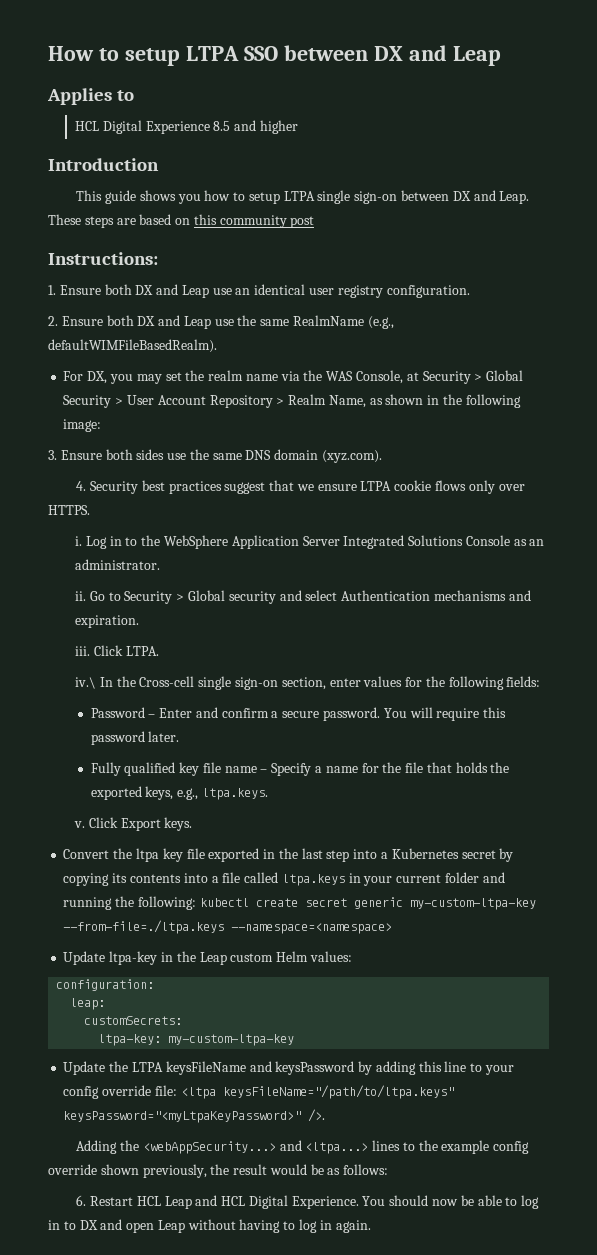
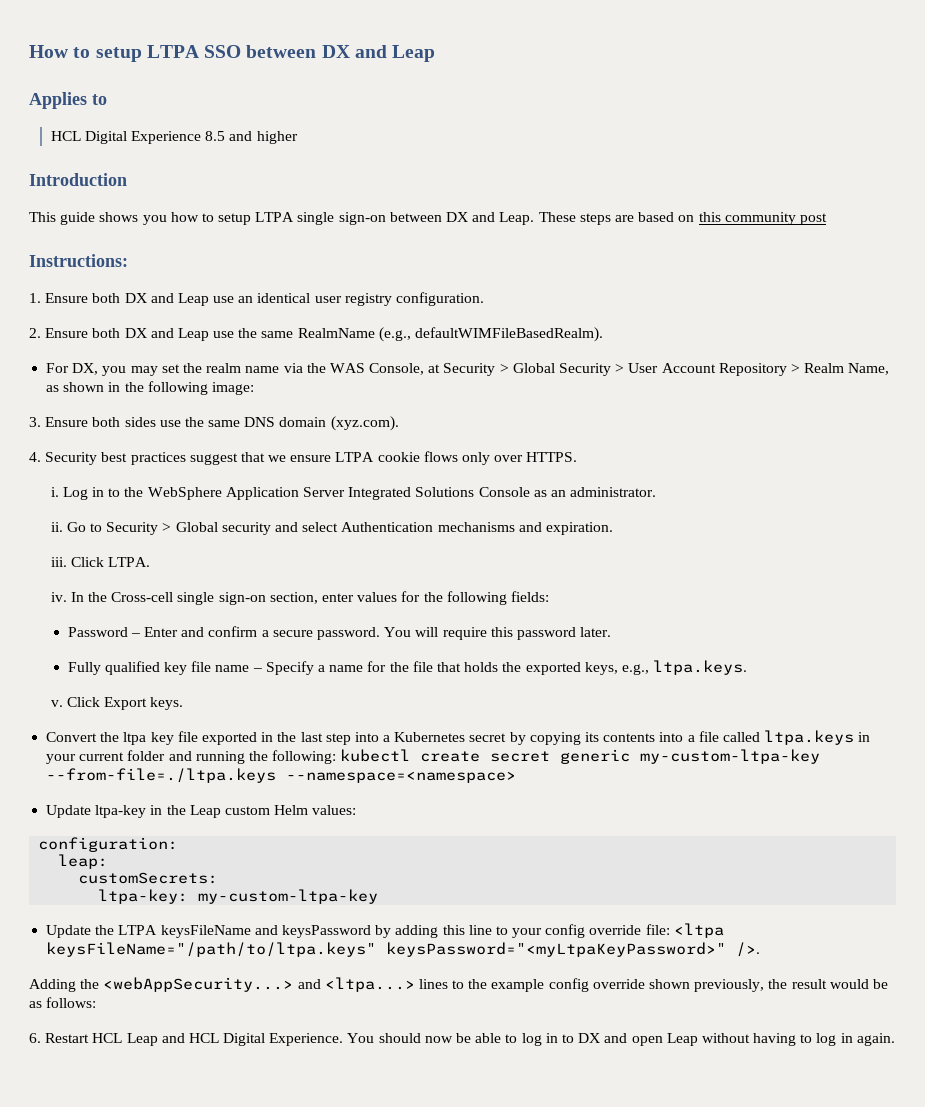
- iv.\ In the Cross-cell single sign-on section, enter values for the following fields:
+ iv. In the Cross-cell single sign-on section, enter values for the following fields:

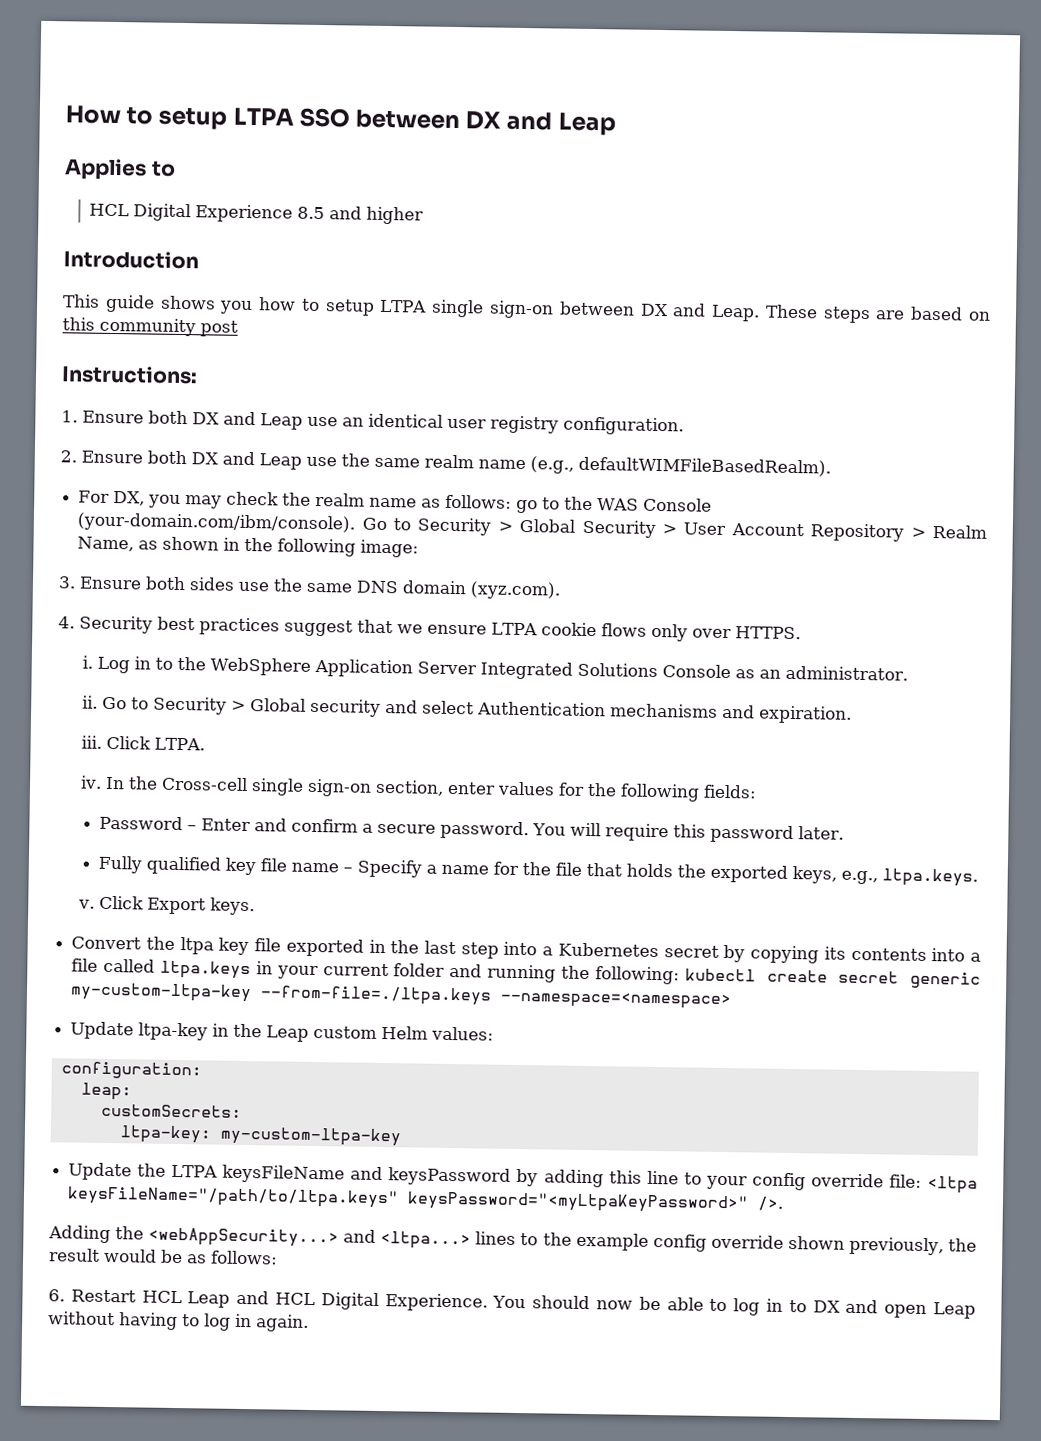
- 2. Ensure both DX and Leap use the same RealmName (e.g., defaultWIMFileBasedRealm).
+ 2. Ensure both DX and Leap use the same realm name (e.g., defaultWIMFileBasedRealm).
- For DX, you may set the realm name via the WAS Console, at Security > Global Security > User Account Repository > Realm Name, as shown in the following image:
+ For DX, you may check the realm name as follows: go to the WAS Console (your-domain.com/ibm/console). Go to Security > Global Security > User Account Repository > Realm Name, as shown in the following image:

